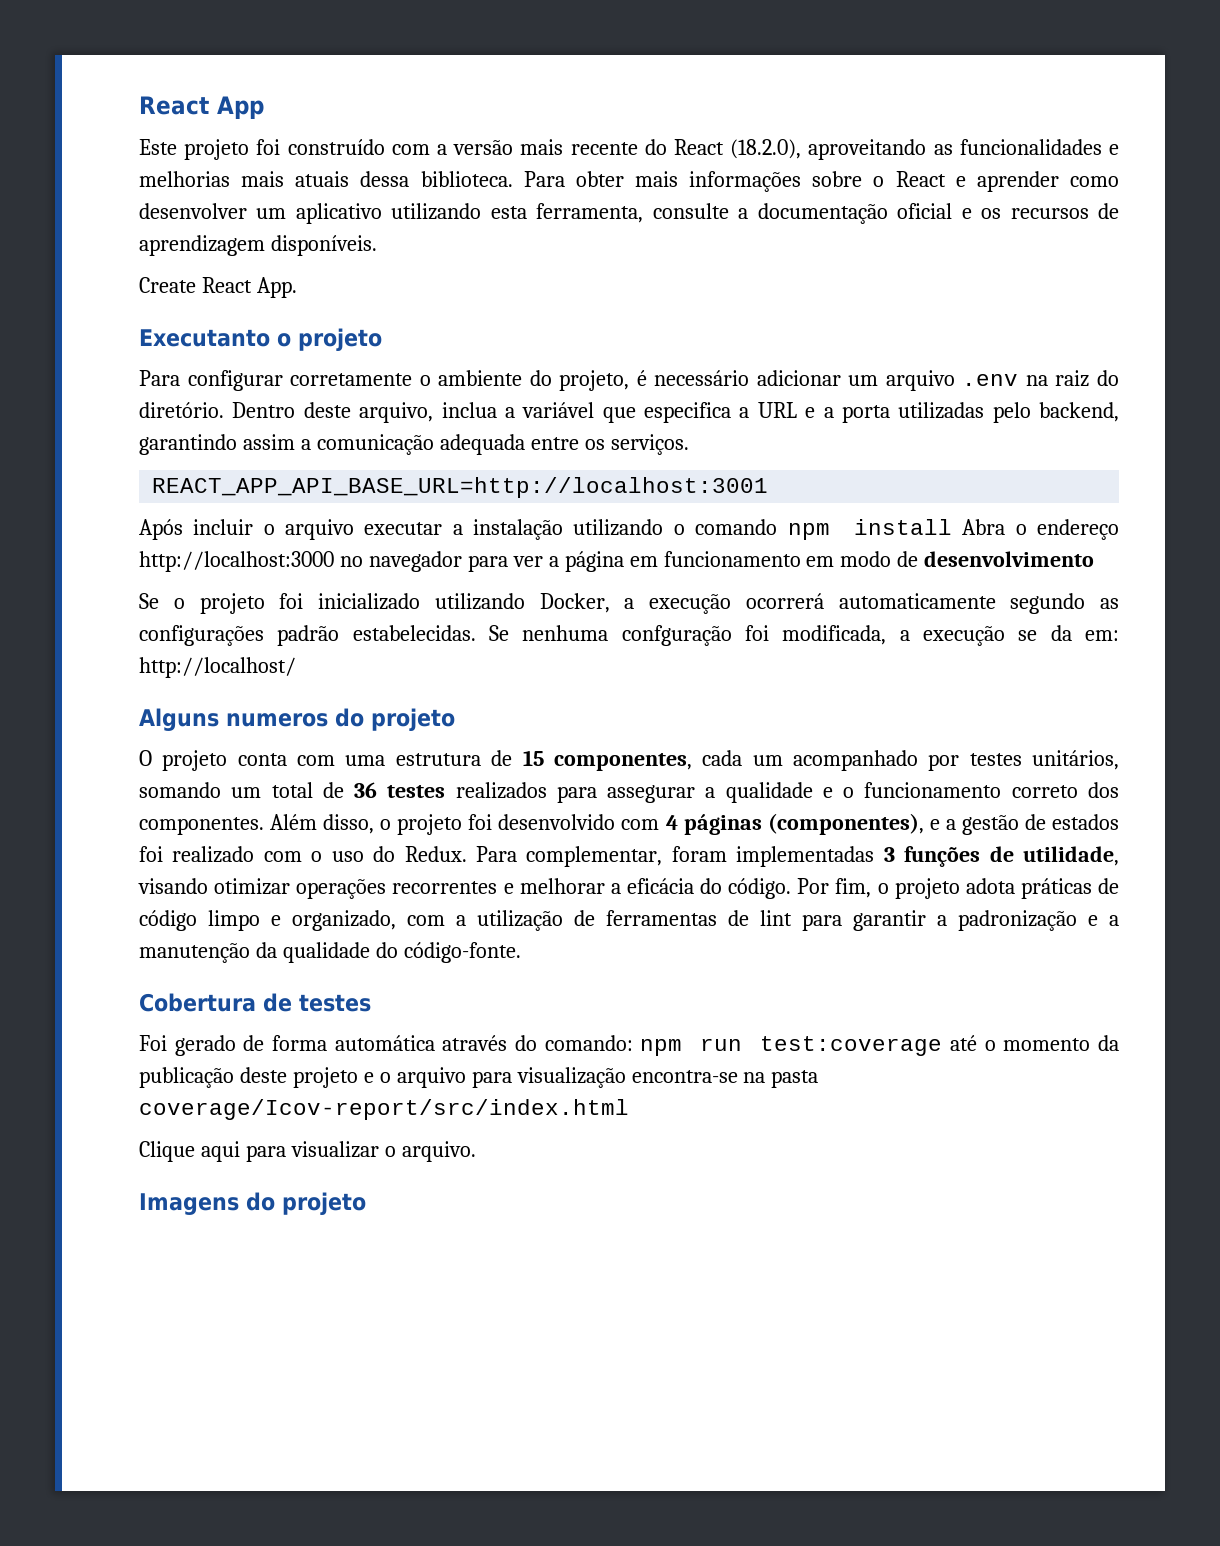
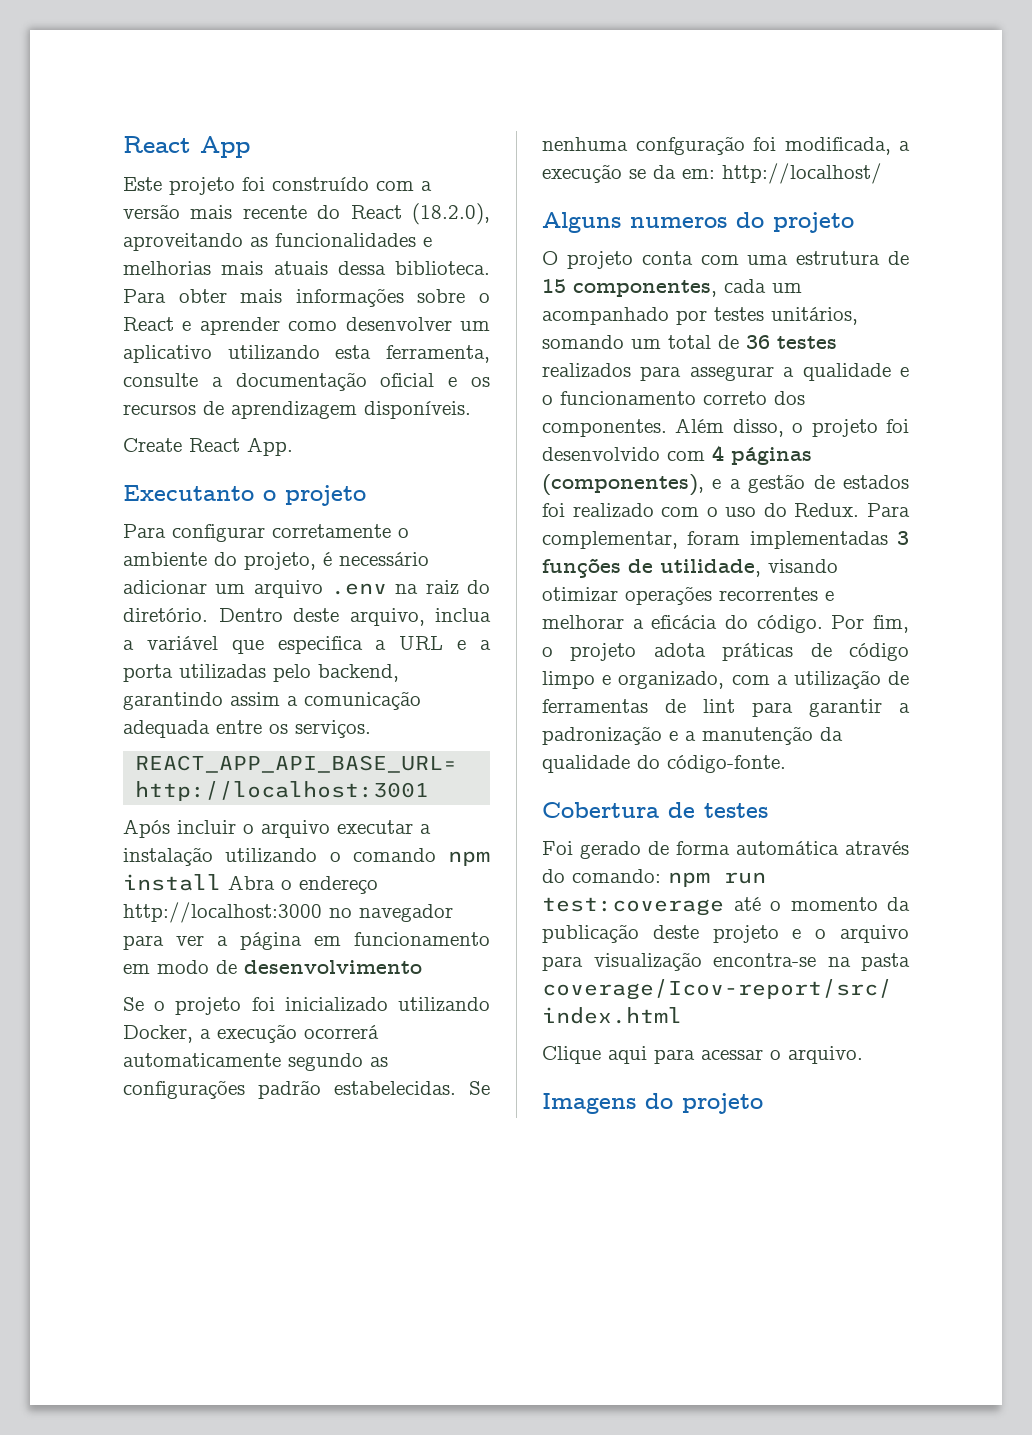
- Clique aqui para visualizar o arquivo.
+ Clique aqui para acessar o arquivo.

